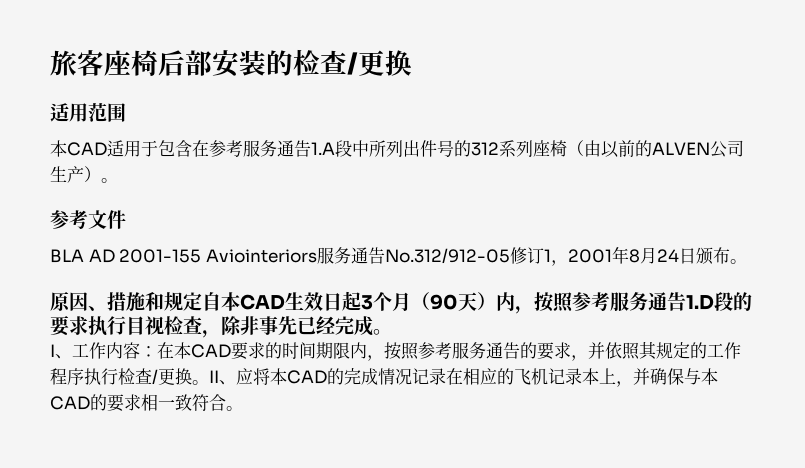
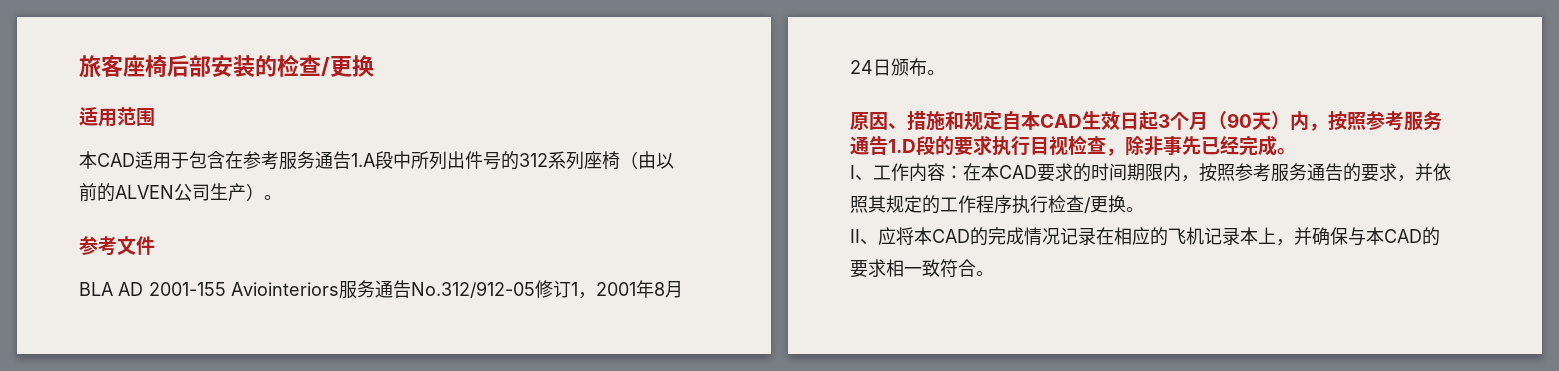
- I、工作内容：在本CAD要求的时间期限内，按照参考服务通告的要求，并依照其规定的工作程序执行检查/更换。II、应将本CAD的完成情况记录在相应的飞机记录本上，并确保与本CAD的要求相一致符合。
+ I、工作内容：在本CAD要求的时间期限内，按照参考服务通告的要求，并依照其规定的工作程序执行检查/更换。
+ II、应将本CAD的完成情况记录在相应的飞机记录本上，并确保与本CAD的要求相一致符合。

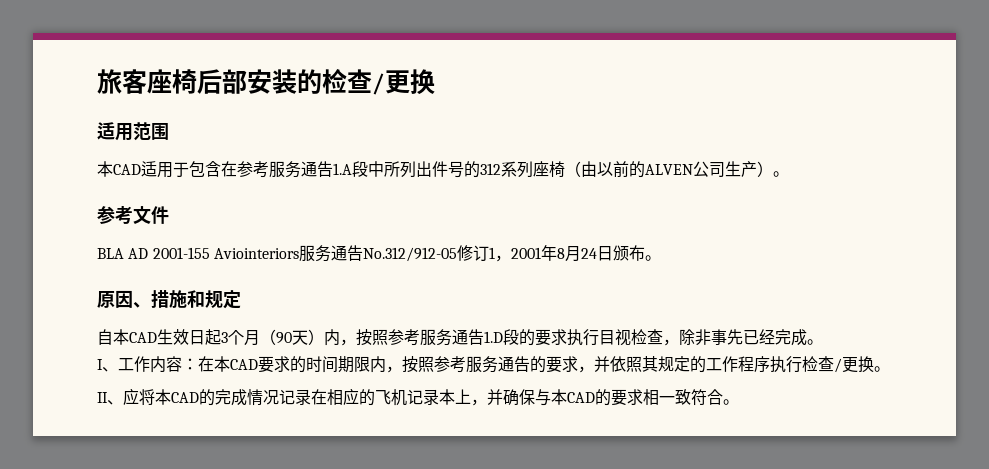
- 原因、措施和规定自本CAD生效日起3个月（90天）内，按照参考服务通告1.D段的要求执行目视检查，除非事先已经完成。
+ 原因、措施和规定
+ 自本CAD生效日起3个月（90天）内，按照参考服务通告1.D段的要求执行目视检查，除非事先已经完成。

